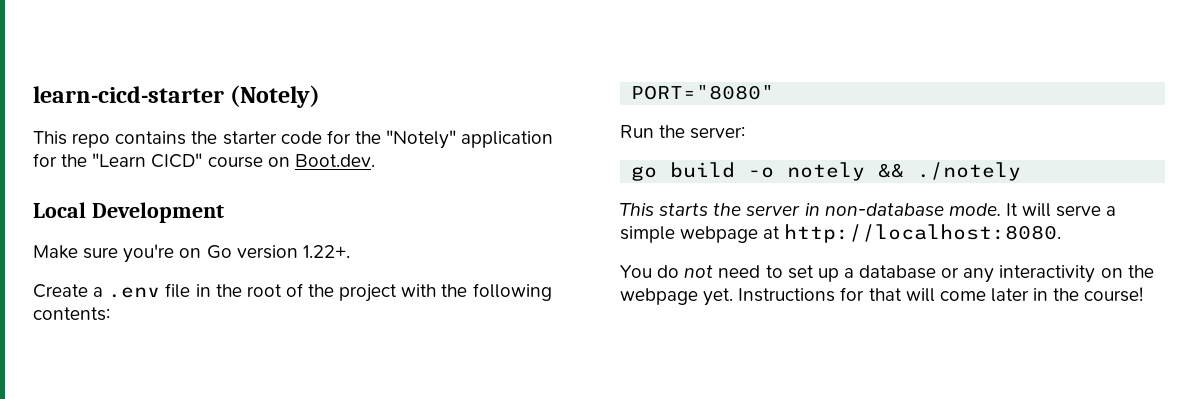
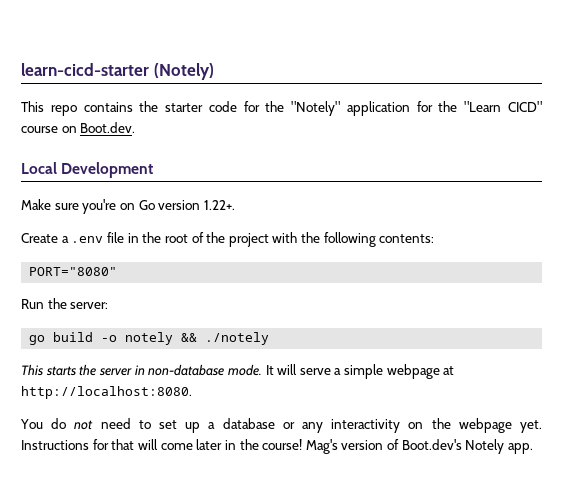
+ Mag's version of Boot.dev's Notely app.

